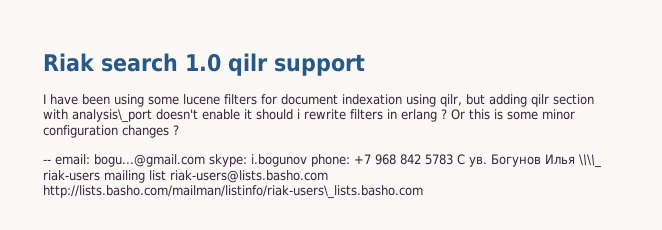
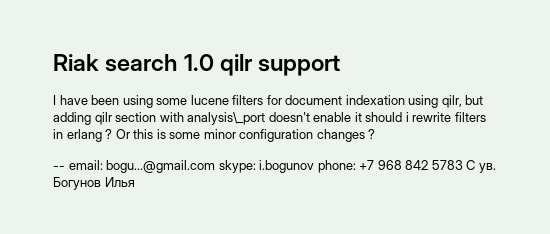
- Богунов Илья \\\\_ riak-users mailing list riak-users@lists.basho.com http://lists.basho.com/mailman/listinfo/riak-users\_lists.basho.com
+ Богунов Илья

